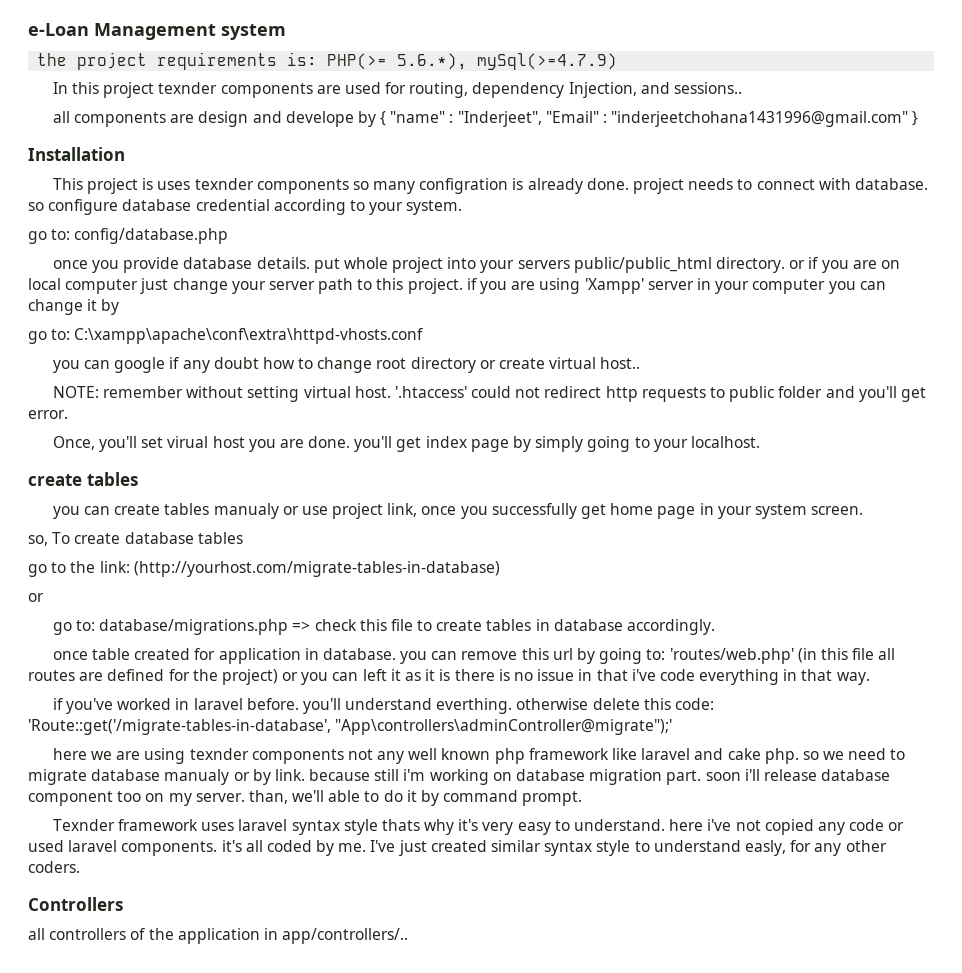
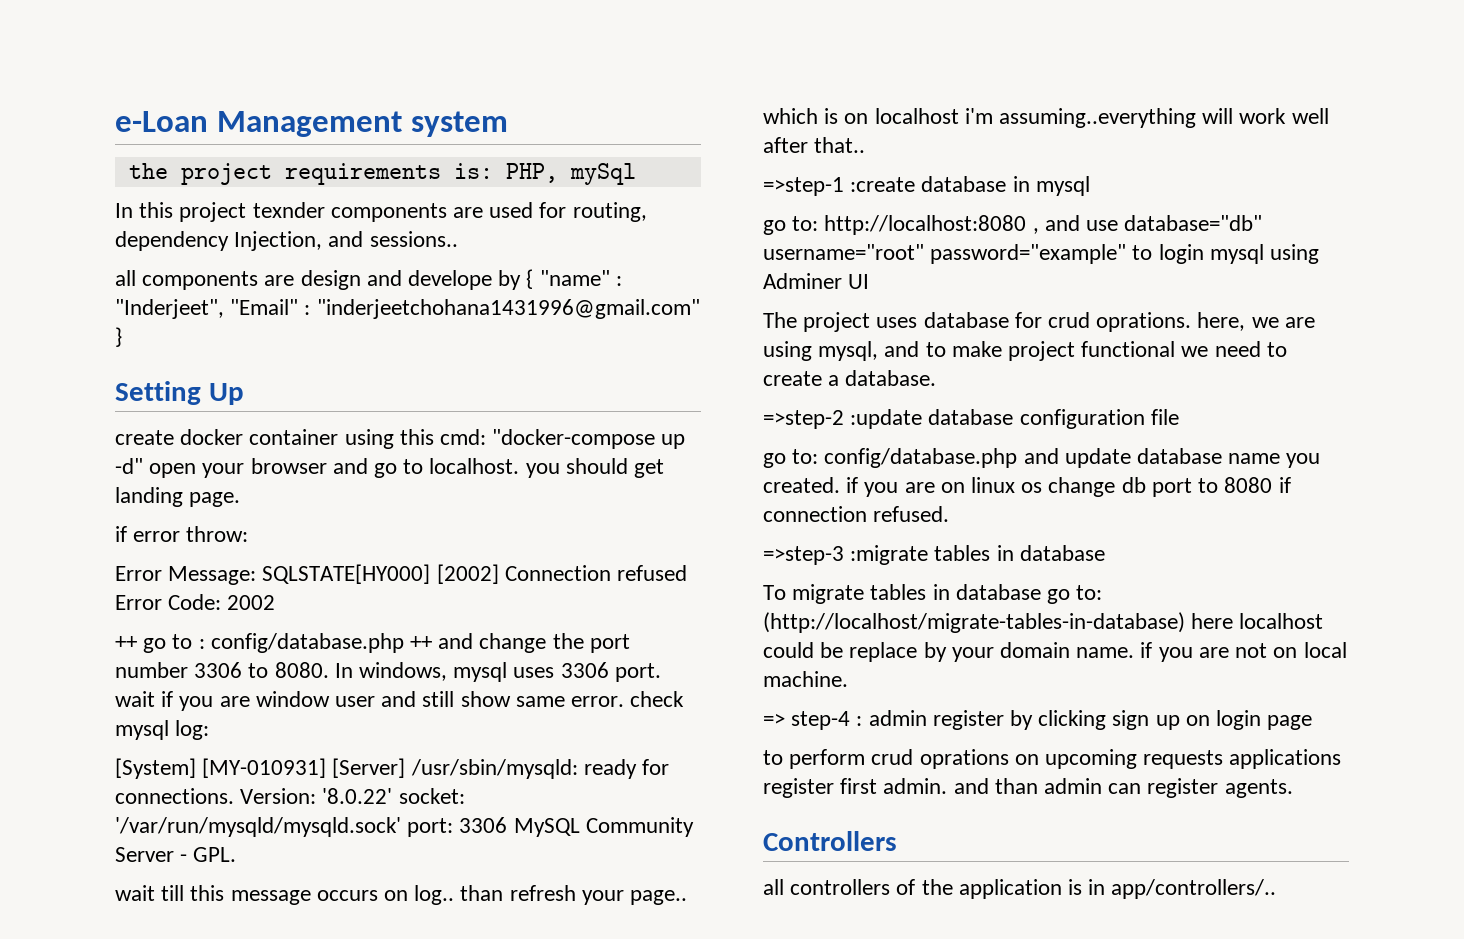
- the project requirements is: PHP(>= 5.6.*), mySql(>=4.7.9)
+ the project requirements is: PHP, mySql
- Installation
- This project is uses texnder components so many configration is already done. project needs to connect with database. so configure database credential according to your system.
- go to: config/database.php
- once you provide database details. put whole project into your servers public/public_html directory. or if you are on local computer just change your server path to this project. if you are using 'Xampp' server in your computer you can change it by
- go to: C:\xampp\apache\conf\extra\httpd-vhosts.conf
- you can google if any doubt how to change root directory or create virtual host..
- NOTE: remember without setting virtual host. '.htaccess' could not redirect http requests to public folder and you'll get error.
- Once, you'll set virual host you are done. you'll get index page by simply going to your localhost.
- create tables
- you can create tables manualy or use project link, once you successfully get home page in your system screen.
- so, To create database tables
- go to the link: (http://yourhost.com/migrate-tables-in-database)
- or
- go to: database/migrations.php => check this file to create tables in database accordingly.
- once table created for application in database. you can remove this url by going to: 'routes/web.php' (in this file all routes are defined for the project) or you can left it as it is there is no issue in that i've code everything in that way.
- if you've worked in laravel before. you'll understand everthing. otherwise delete this code: 'Route::get('/migrate-tables-in-database', "App\controllers\adminController@migrate");'
- here we are using texnder components not any well known php framework like laravel and cake php. so we need to migrate database manualy or by link. because still i'm working on database migration part. soon i'll release database component too on my server. than, we'll able to do it by command prompt.
- Texnder framework uses laravel syntax style thats why it's very easy to understand. here i've not copied any code or used laravel components. it's all coded by me. I've just created similar syntax style to understand easly, for any other coders.
+ Setting Up
+ create docker container using this cmd: "docker-compose up -d" open your browser and go to localhost. you should get landing page.
+ if error throw:
+ Error Message: SQLSTATE[HY000] [2002] Connection refused Error Code: 2002
+ ++ go to : config/database.php ++ and change the port number 3306 to 8080. In windows, mysql uses 3306 port. wait if you are window user and still show same error. check mysql log:
+ [System] [MY-010931] [Server] /usr/sbin/mysqld: ready for connections. Version: '8.0.22' socket: '/var/run/mysqld/mysqld.sock' port: 3306 MySQL Community Server - GPL.
+ wait till this message occurs on log.. than refresh your page.. which is on localhost i'm assuming..everything will work well after that..
+ =>step-1 :create database in mysql
+ go to: http://localhost:8080 , and use database="db" username="root" password="example" to login mysql using Adminer UI
+ The project uses database for crud oprations. here, we are using mysql, and to make project functional we need to create a database.
+ =>step-2 :update database configuration file
+ go to: config/database.php and update database name you created. if you are on linux os change db port to 8080 if connection refused.
+ =>step-3 :migrate tables in database
+ To migrate tables in database go to: (http://localhost/migrate-tables-in-database) here localhost could be replace by your domain name. if you are not on local machine.
+ => step-4 : admin register by clicking sign up on login page
+ to perform crud oprations on upcoming requests applications register first admin. and than admin can register agents.
- all controllers of the application in app/controllers/..
+ all controllers of the application is in app/controllers/..

